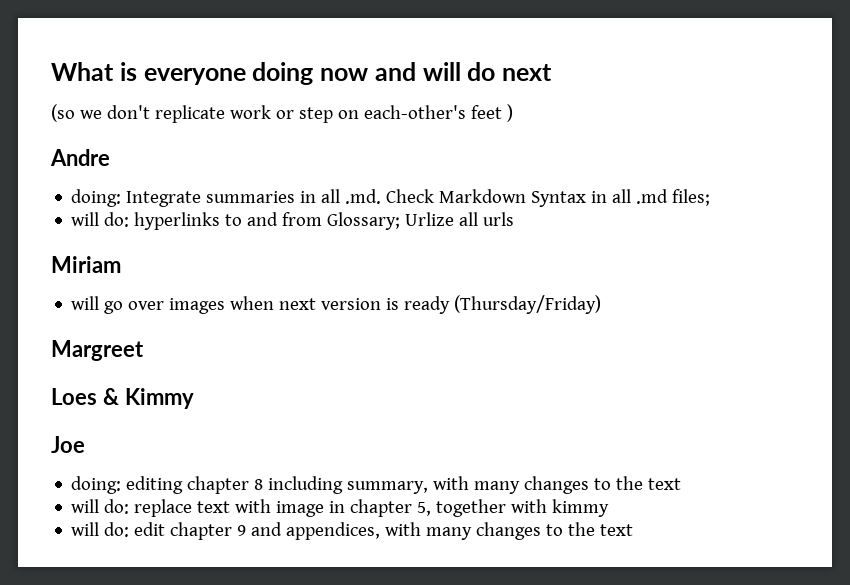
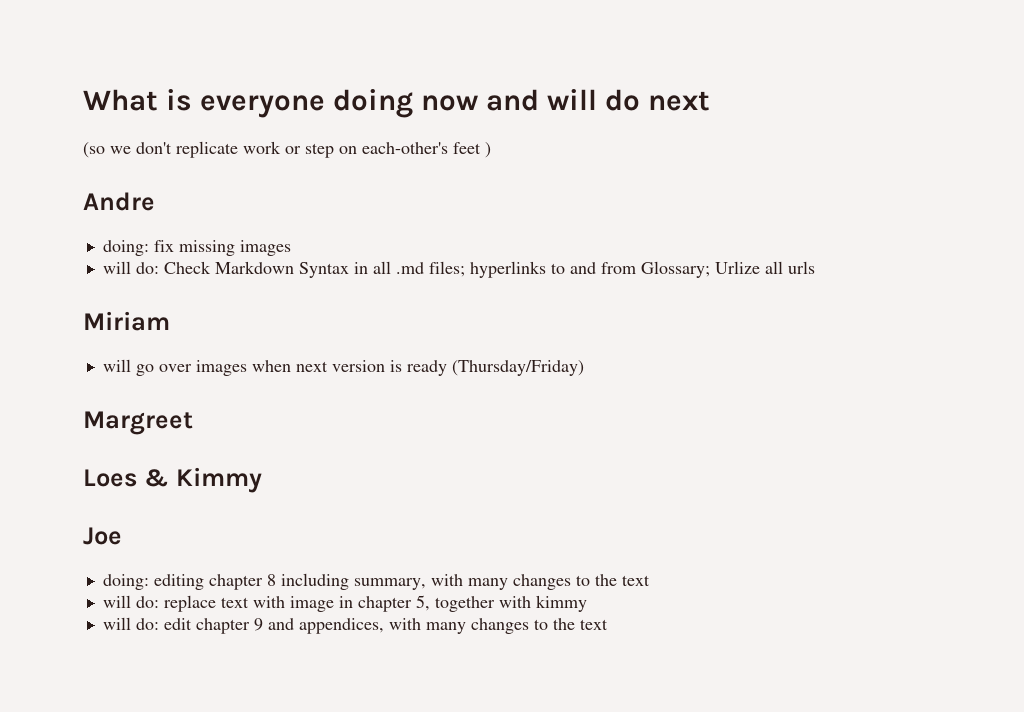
- doing: Integrate summaries in all .md. Check Markdown Syntax in all .md files;
- will do: hyperlinks to and from Glossary; Urlize all urls
+ doing: fix missing images
+ will do: Check Markdown Syntax in all .md files; hyperlinks to and from Glossary; Urlize all urls

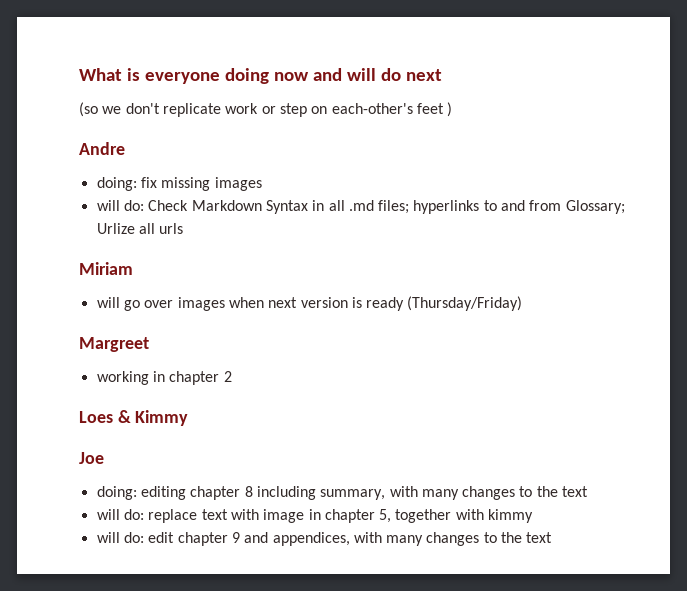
+ working in chapter 2

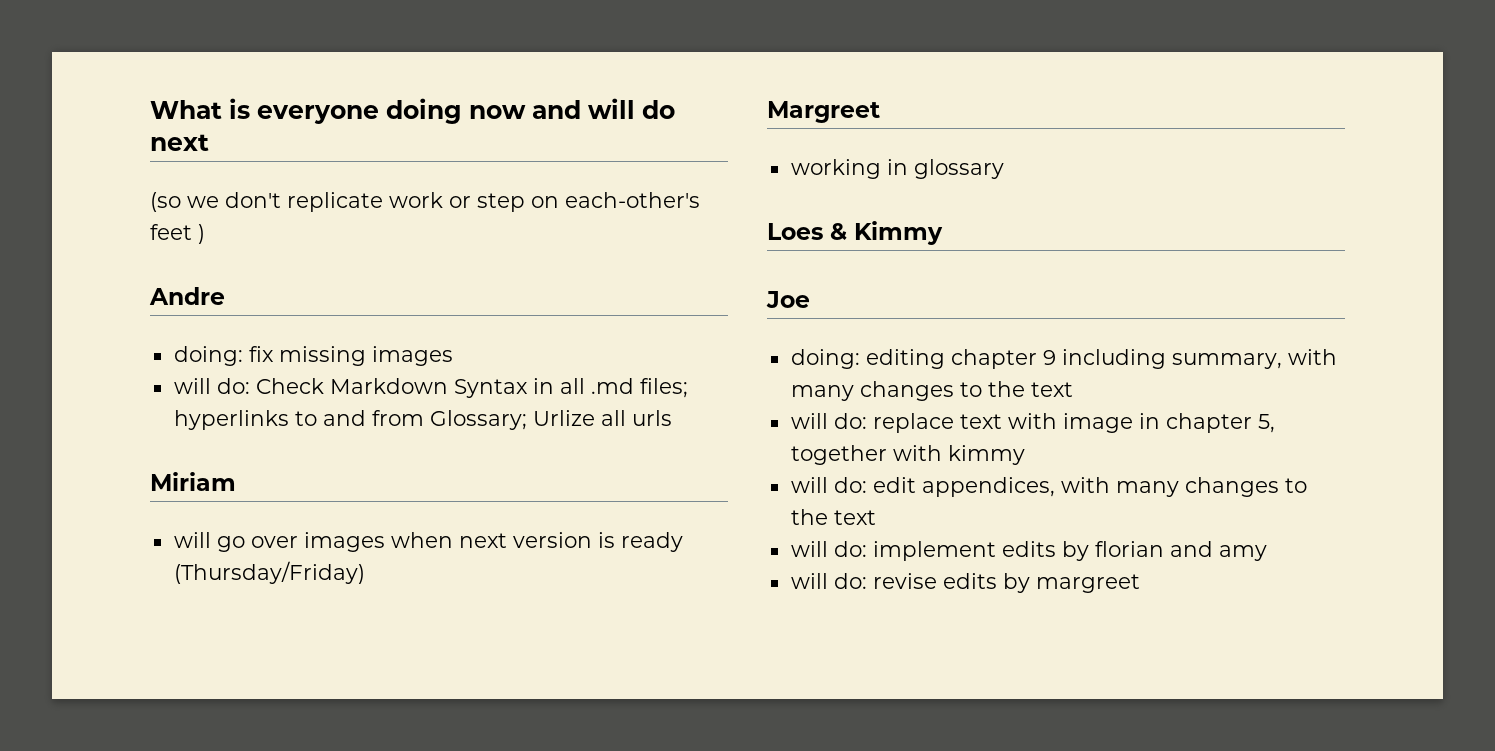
- working in chapter 2
+ working in glossary
- doing: editing chapter 8 including summary, with many changes to the text
+ doing: editing chapter 9 including summary, with many changes to the text
- will do: edit chapter 9 and appendices, with many changes to the text
+ will do: edit appendices, with many changes to the text
+ will do: implement edits by florian and amy
+ will do: revise edits by margreet

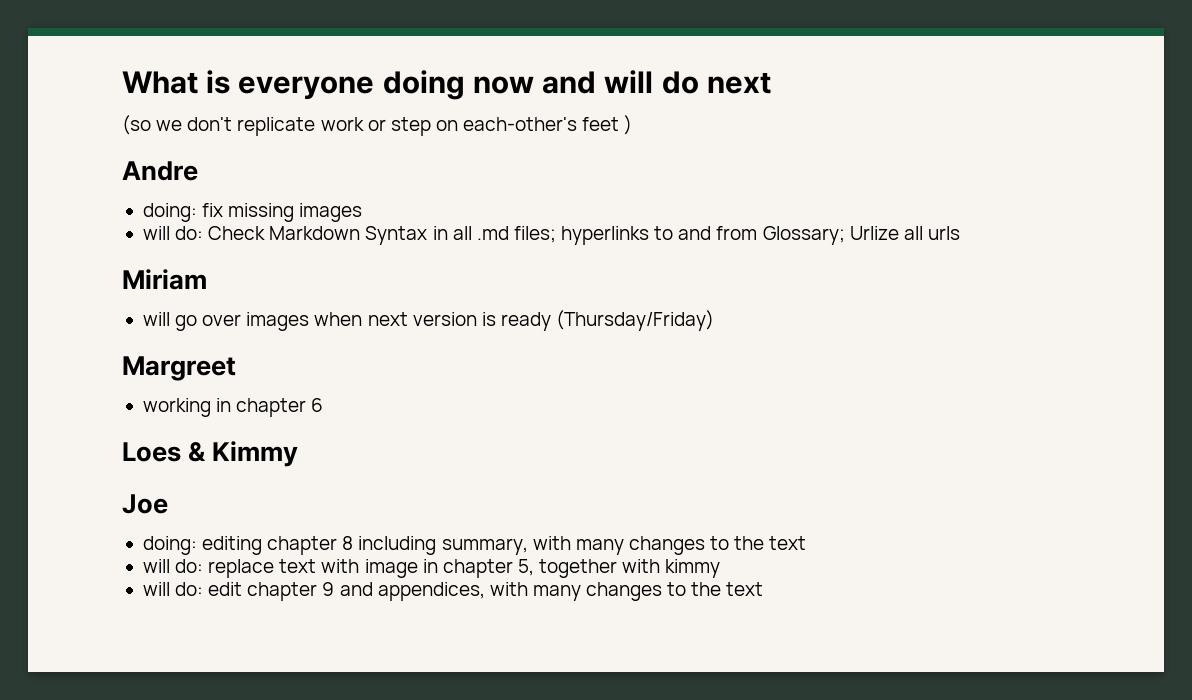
- working in glossary
+ working in chapter 6
- doing: editing chapter 9 including summary, with many changes to the text
+ doing: editing chapter 8 including summary, with many changes to the text
- will do: edit appendices, with many changes to the text
+ will do: edit chapter 9 and appendices, with many changes to the text
- will do: implement edits by florian and amy
- will do: revise edits by margreet

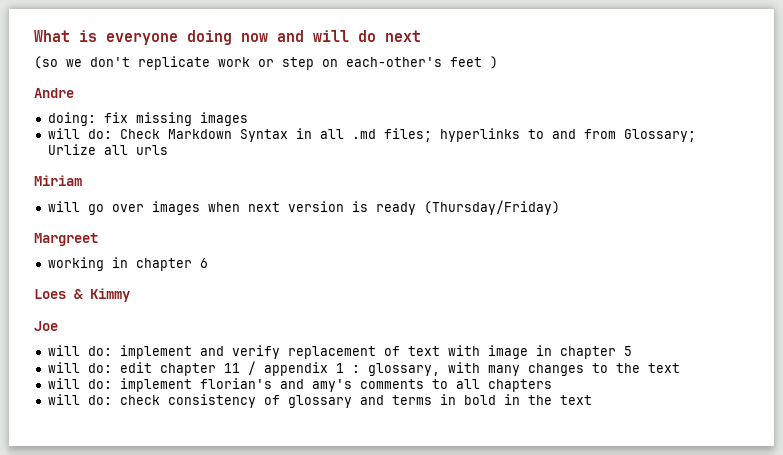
- doing: editing chapter 8 including summary, with many changes to the text
+ will do: implement and verify replacement of text with image in chapter 5
+ will do: edit chapter 11 / appendix 1 : glossary, with many changes to the text
- will do: replace text with image in chapter 5, together with kimmy
- will do: edit chapter 9 and appendices, with many changes to the text
+ will do: implement florian's and amy's comments to all chapters
+ will do: check consistency of glossary and terms in bold in the text

